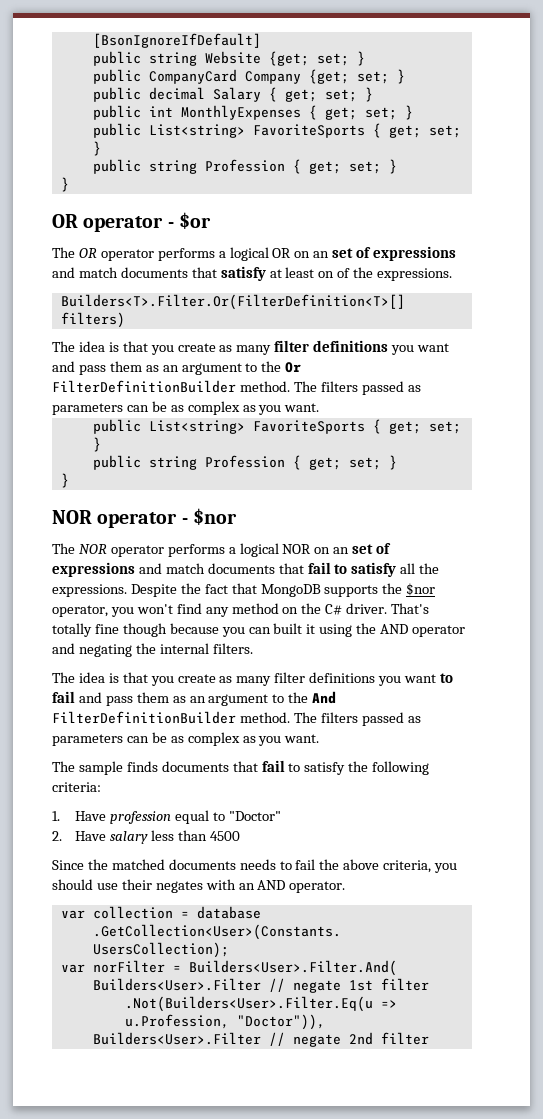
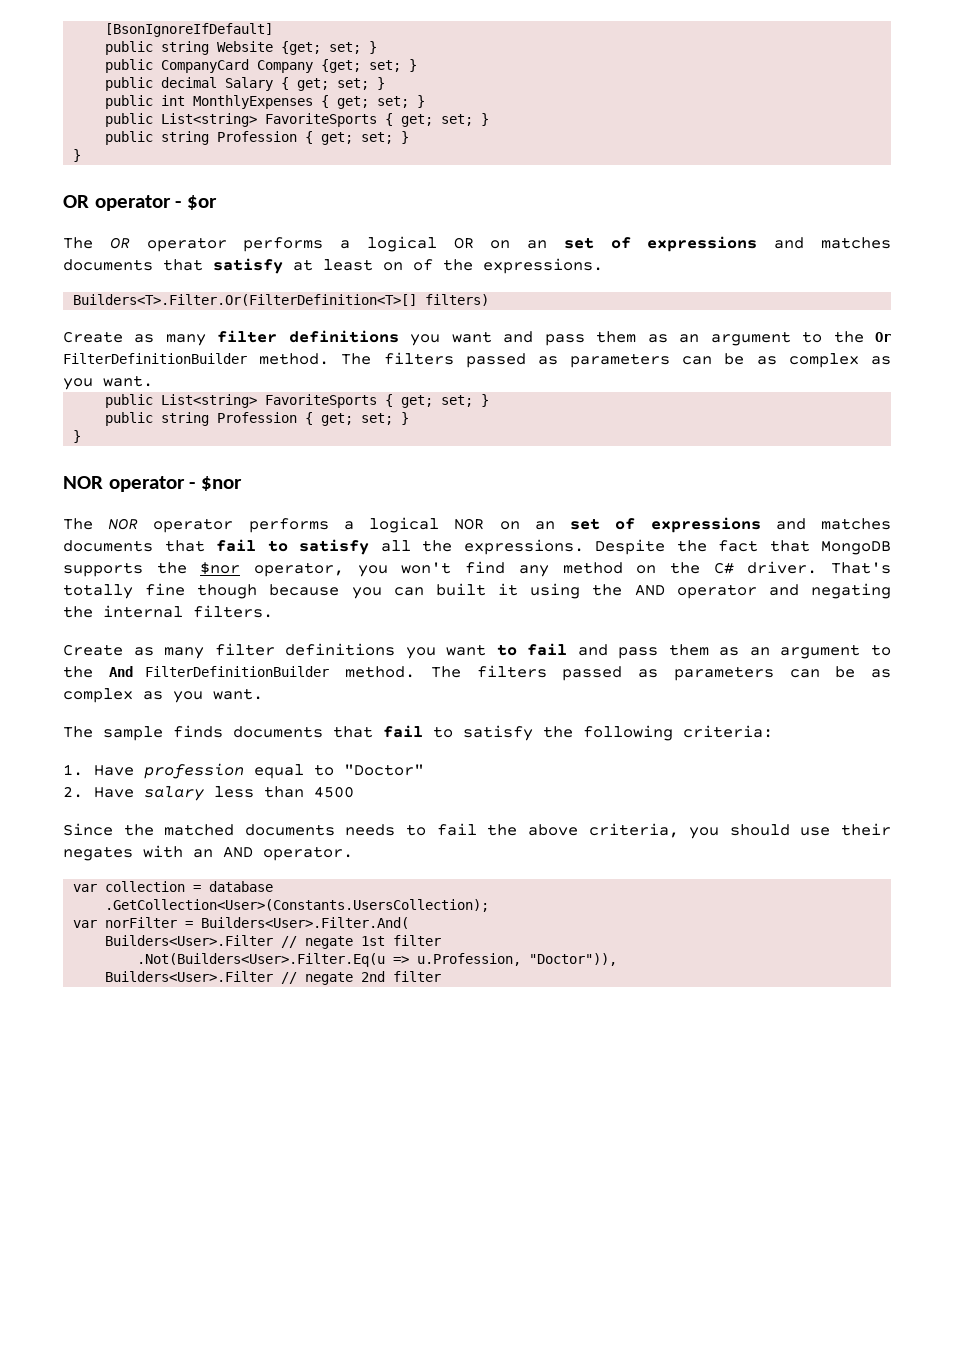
- The OR operator performs a logical OR on an set of expressions and match documents that satisfy at least on of the expressions.
+ The OR operator performs a logical OR on an set of expressions and matches documents that satisfy at least on of the expressions.
- The idea is that you create as many filter definitions you want and pass them as an argument to the Or FilterDefinitionBuilder method.
+ Create as many filter definitions you want and pass them as an argument to the Or FilterDefinitionBuilder method.
- The NOR operator performs a logical NOR on an set of expressions and match documents that fail to satisfy all the expressions.
+ The NOR operator performs a logical NOR on an set of expressions and matches documents that fail to satisfy all the expressions.
- The idea is that you create as many filter definitions you want to fail and pass them as an argument to the And FilterDefinitionBuilder method.
+ Create as many filter definitions you want to fail and pass them as an argument to the And FilterDefinitionBuilder method.

